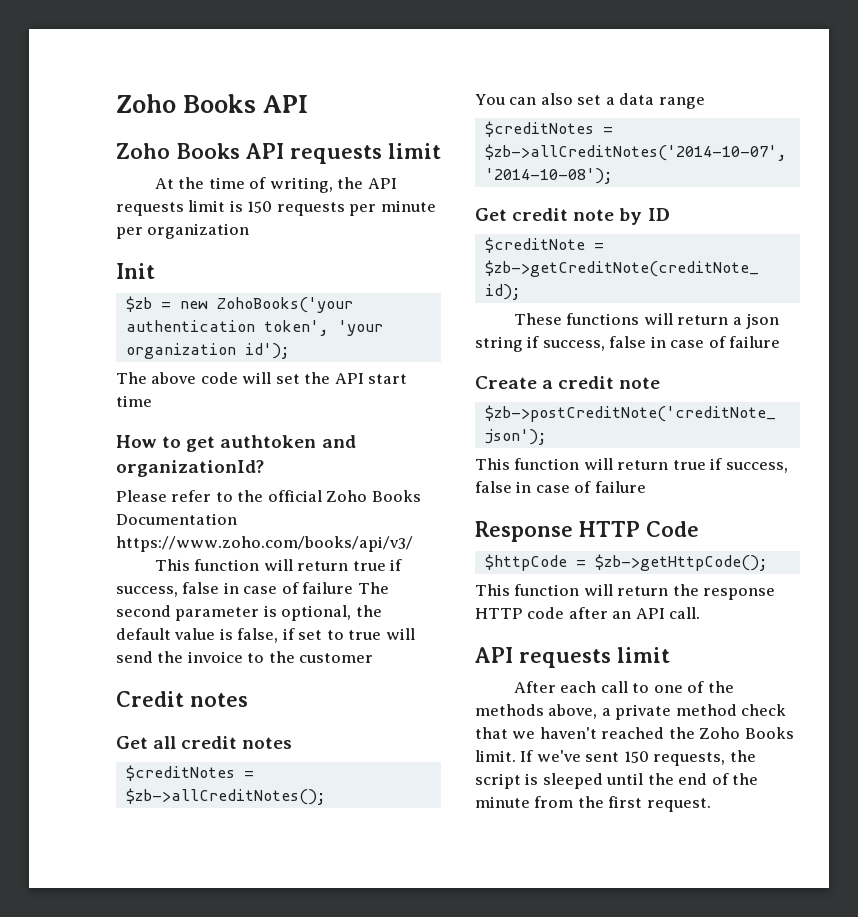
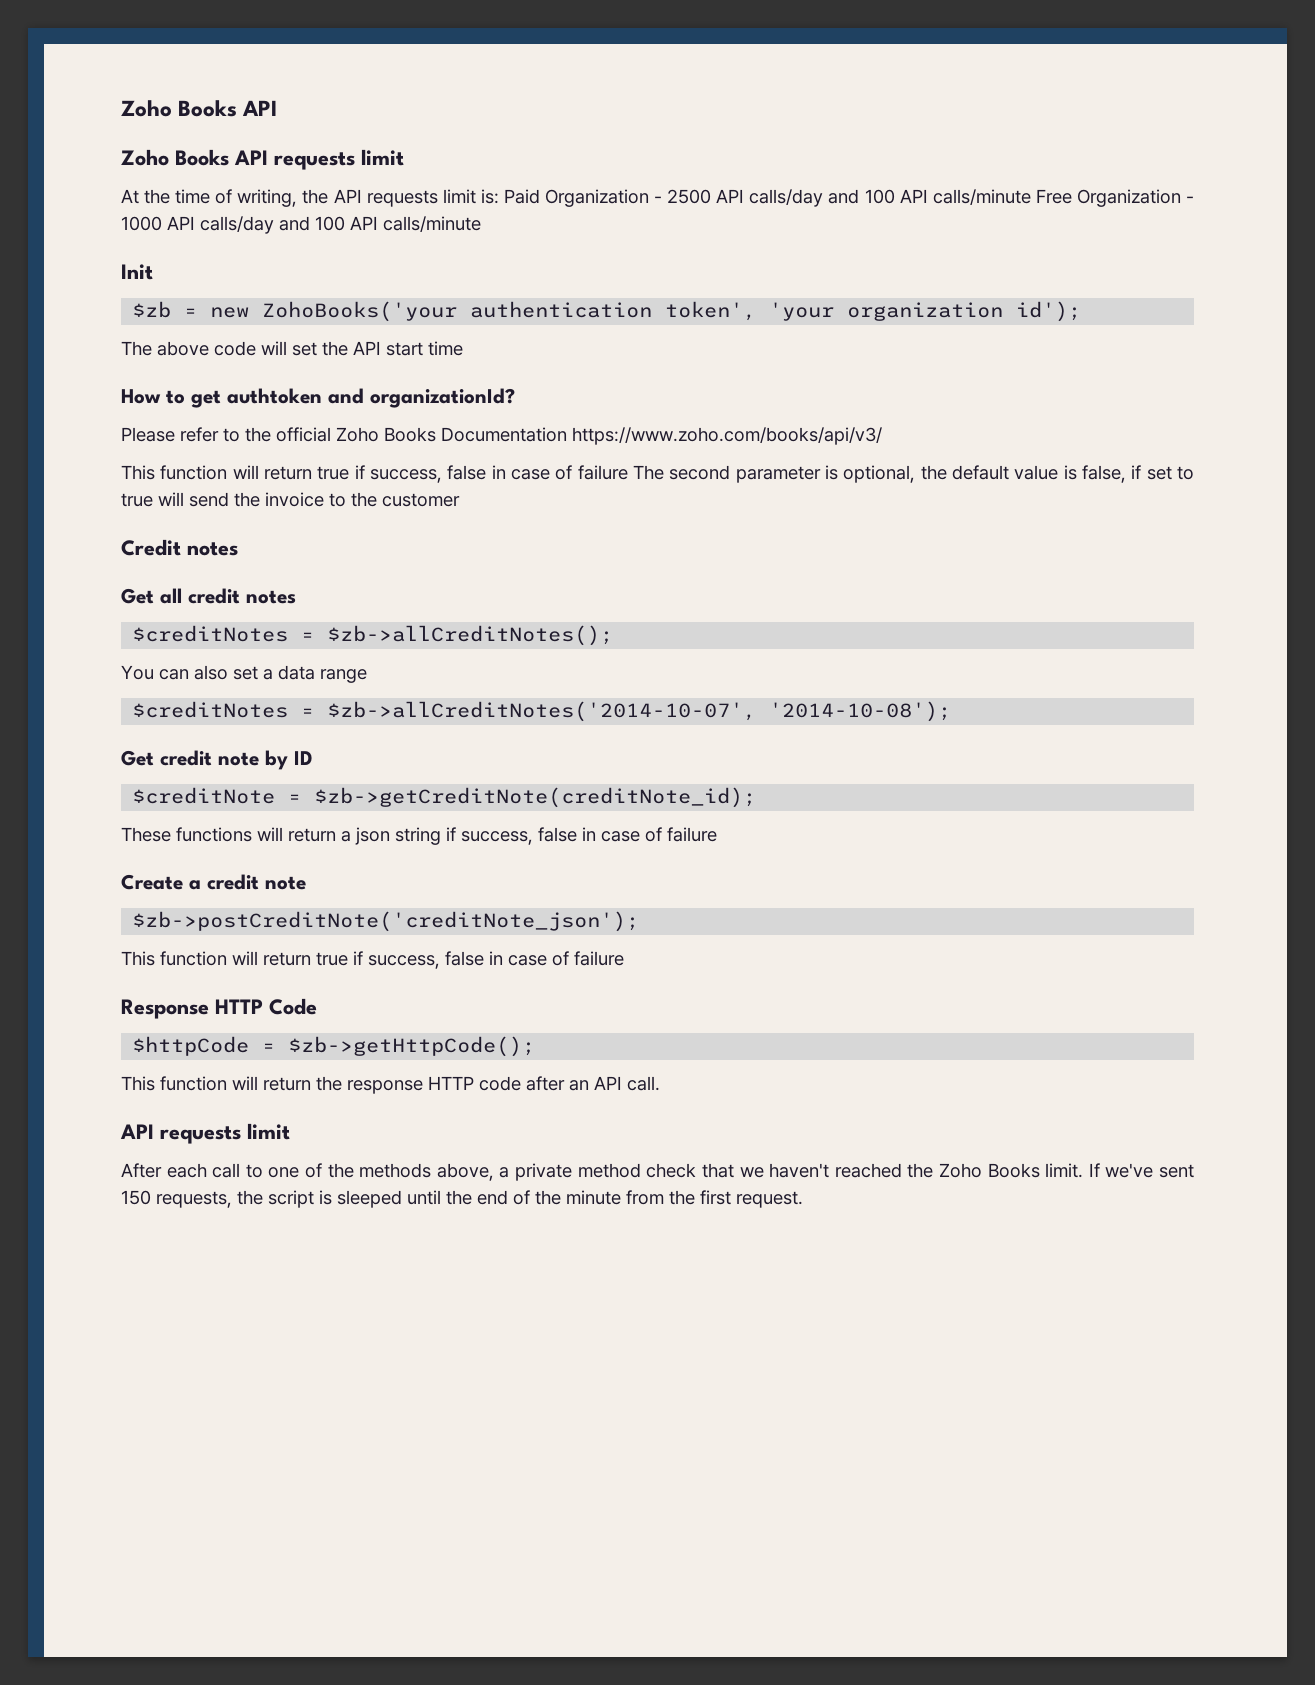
- At the time of writing, the API requests limit is 150 requests per minute per organization
+ At the time of writing, the API requests limit is: Paid Organization - 2500 API calls/day and 100 API calls/minute Free Organization - 1000 API calls/day and 100 API calls/minute

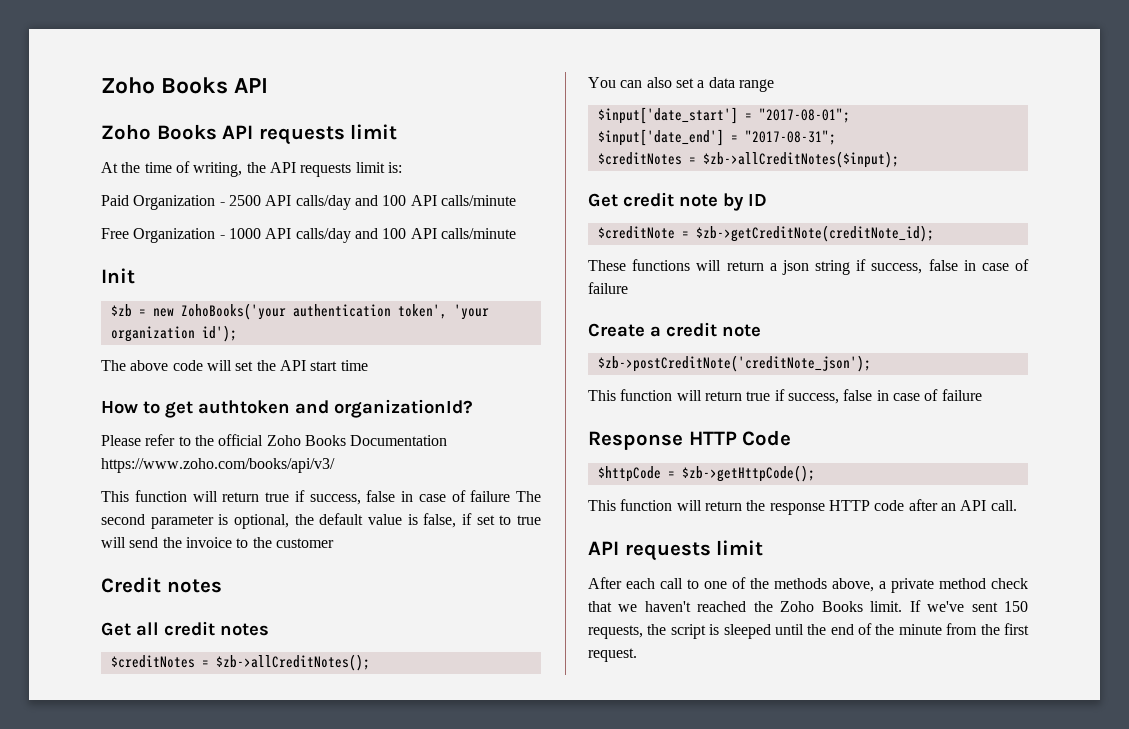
- At the time of writing, the API requests limit is: Paid Organization - 2500 API calls/day and 100 API calls/minute Free Organization - 1000 API calls/day and 100 API calls/minute
+ At the time of writing, the API requests limit is:
+ Paid Organization - 2500 API calls/day and 100 API calls/minute
+ Free Organization - 1000 API calls/day and 100 API calls/minute
- $creditNotes = $zb->allCreditNotes('2014-10-07', '2014-10-08');
+ $input['date_start'] = "2017-08-01";
+ $input['date_end'] = "2017-08-31";
+ $creditNotes = $zb->allCreditNotes($input);

